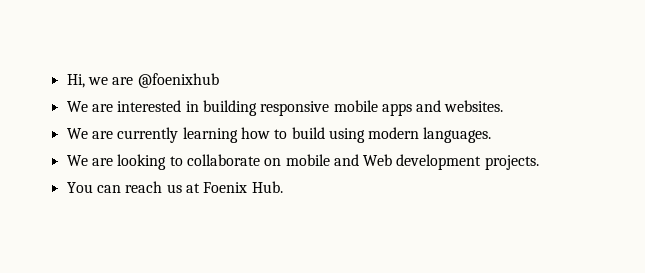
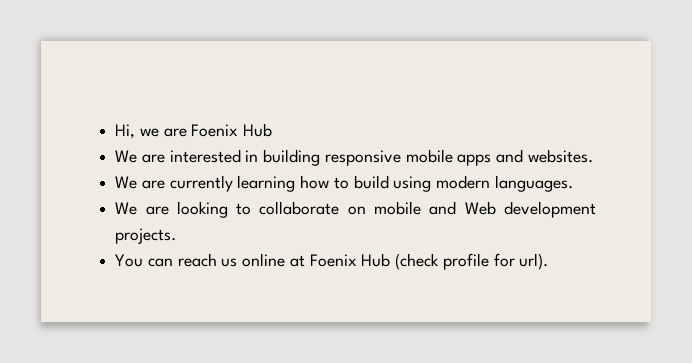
- Hi, we are @foenixhub
+ Hi, we are Foenix Hub
- You can reach us at Foenix Hub.
+ You can reach us online at Foenix Hub (check profile for url).

